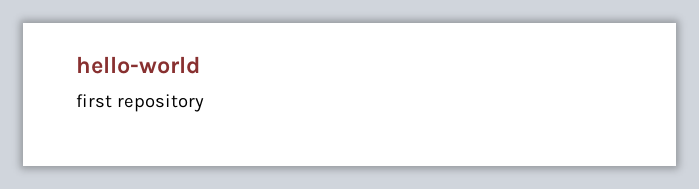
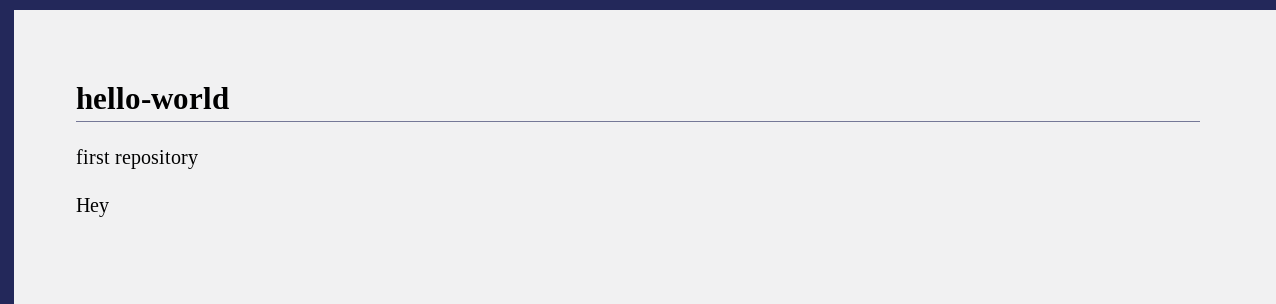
+ Hey

